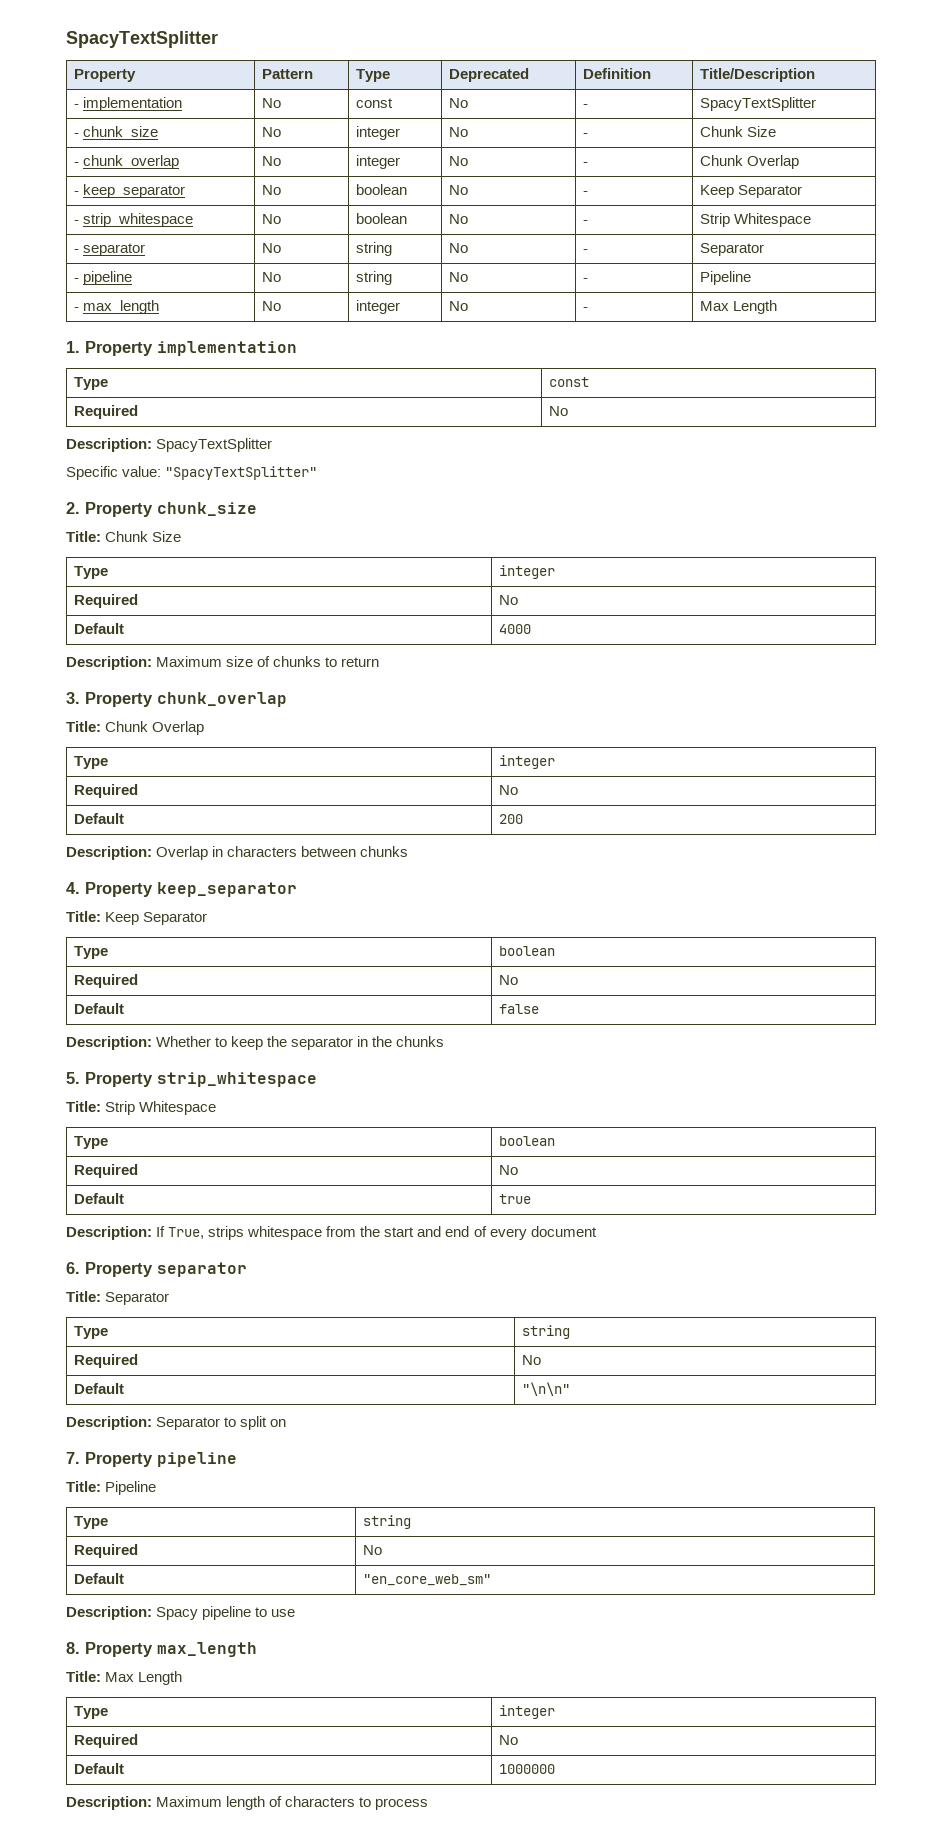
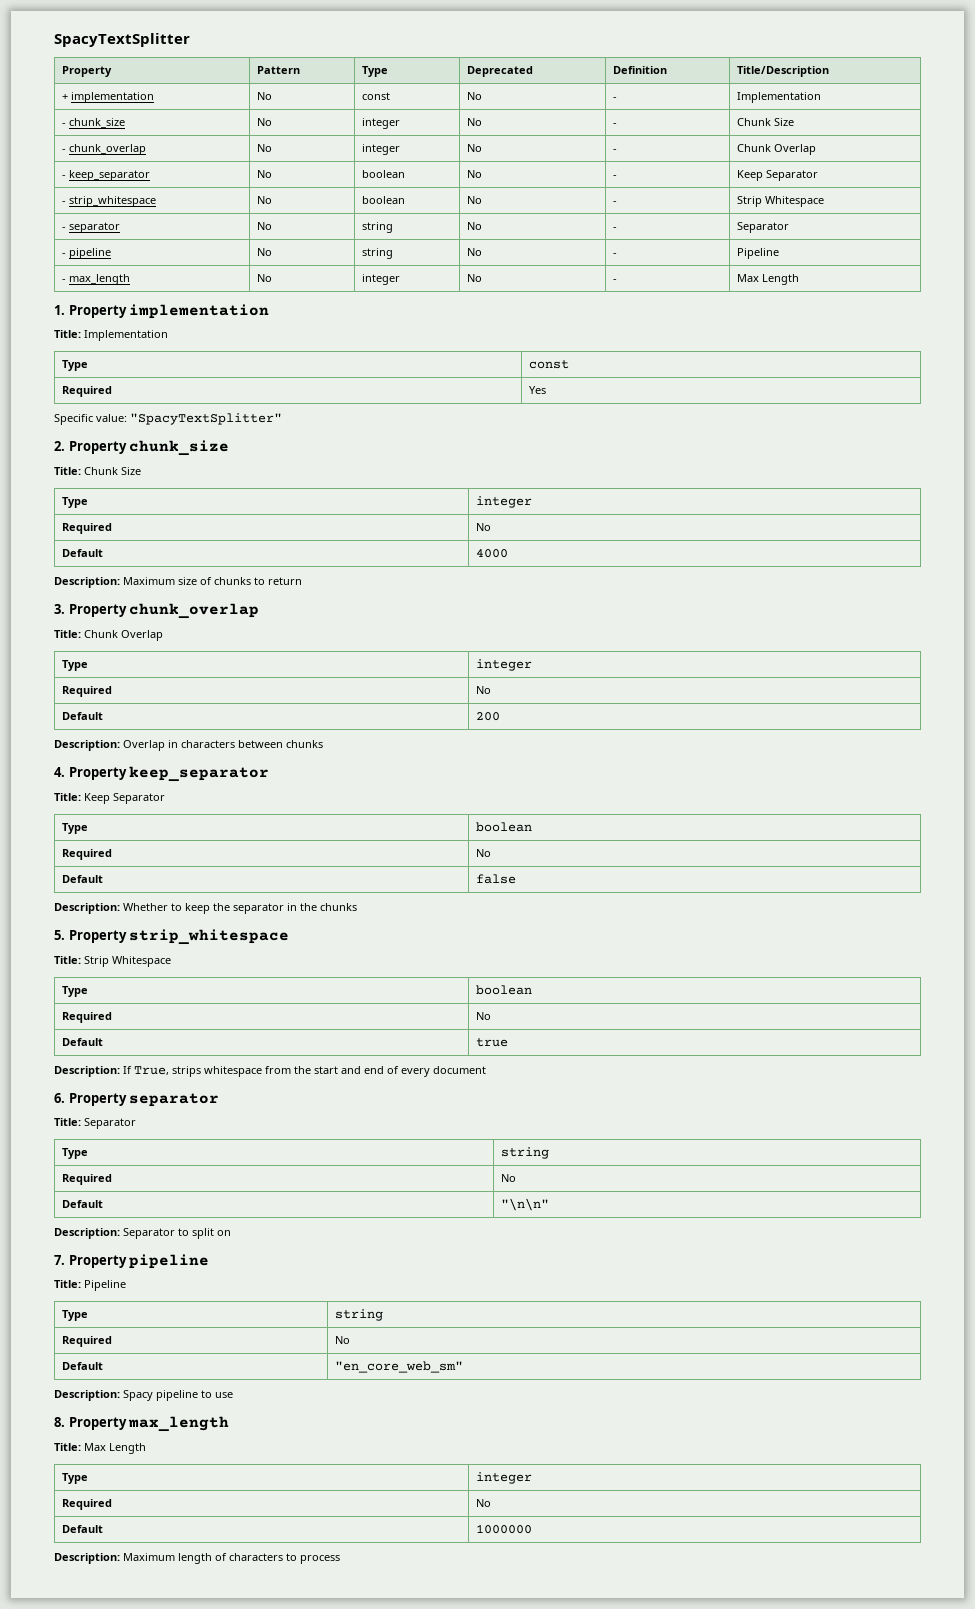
- - implementation | No | const | No | - | SpacyTextSplitter
+ + implementation | No | const | No | - | Implementation
+ Title: Implementation
  Type | const
- Required | No
- Description: SpacyTextSplitter
+ Required | Yes

